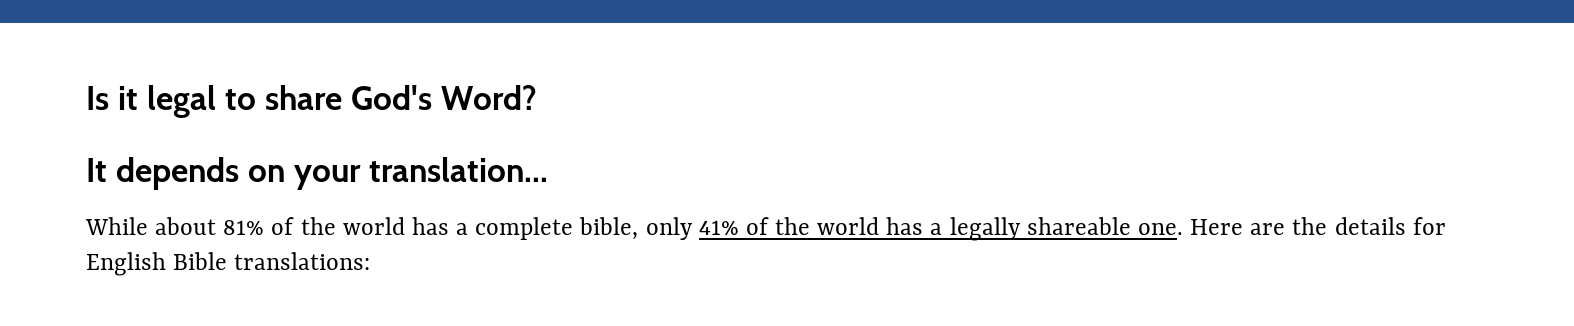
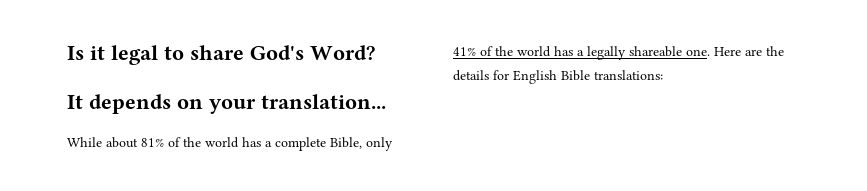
- While about 81% of the world has a complete bible, only 41% of the world has a legally shareable one.
+ While about 81% of the world has a complete Bible, only 41% of the world has a legally shareable one.

